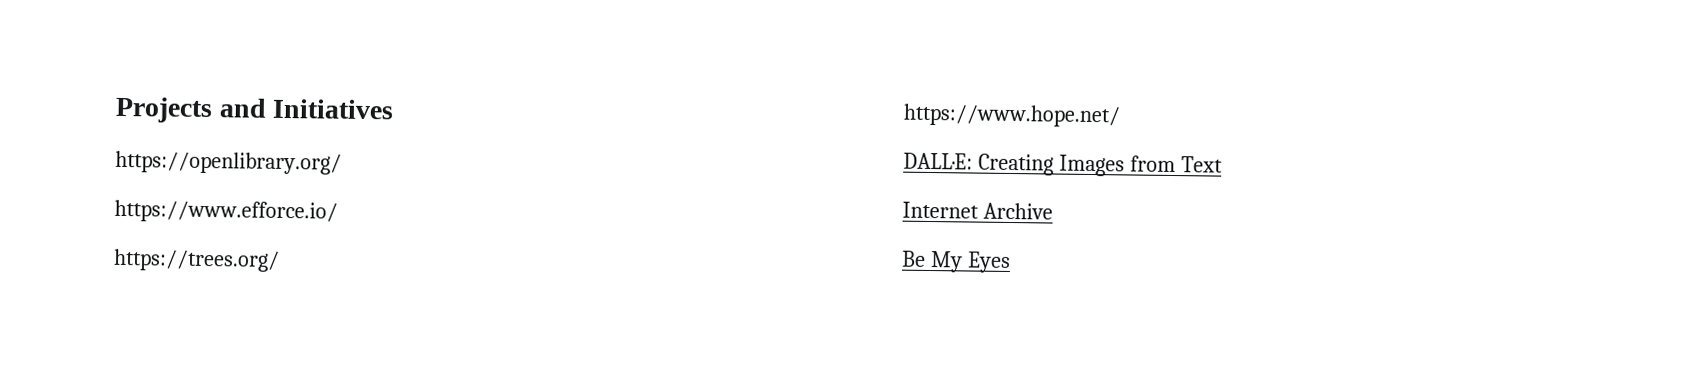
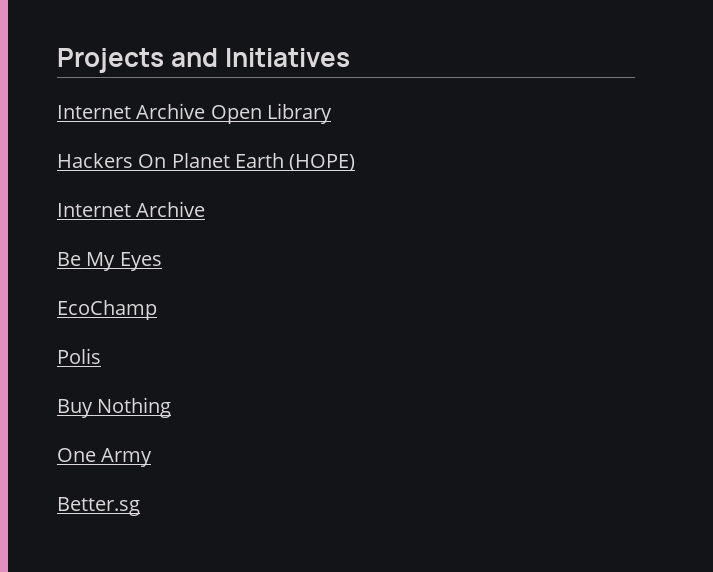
- https://openlibrary.org/
- https://www.efforce.io/
- https://trees.org/
- https://www.hope.net/
- DALL·E: Creating Images from Text
+ Internet Archive Open Library
+ Hackers On Planet Earth (HOPE)
+ EcoChamp
+ Polis
+ Buy Nothing
+ One Army
+ Better.sg

